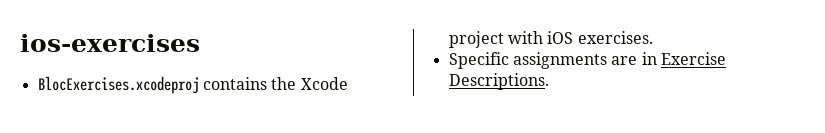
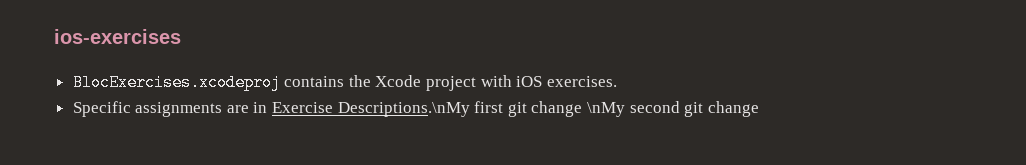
- Specific assignments are in Exercise Descriptions.
+ Specific assignments are in Exercise Descriptions.\nMy first git change \nMy second git change

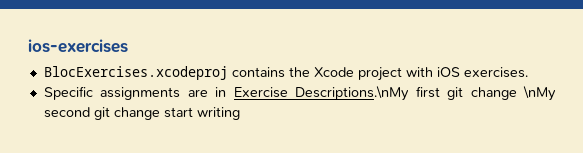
- Specific assignments are in Exercise Descriptions.\nMy first git change \nMy second git change
+ Specific assignments are in Exercise Descriptions.\nMy first git change \nMy second git change start writing

